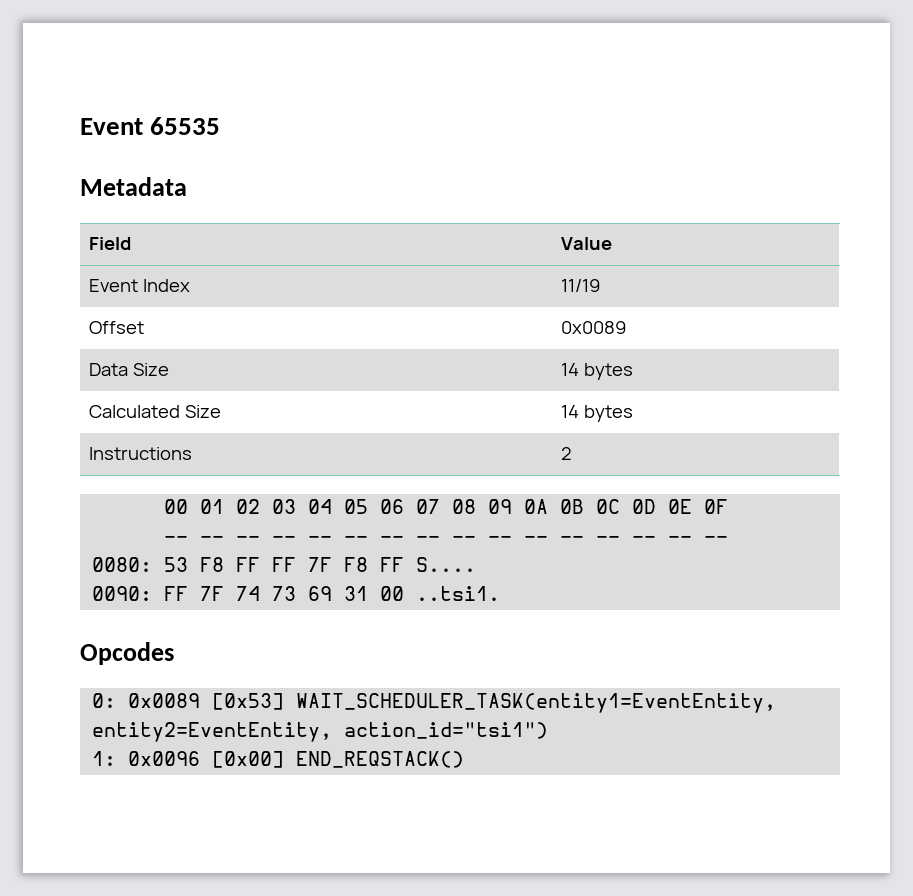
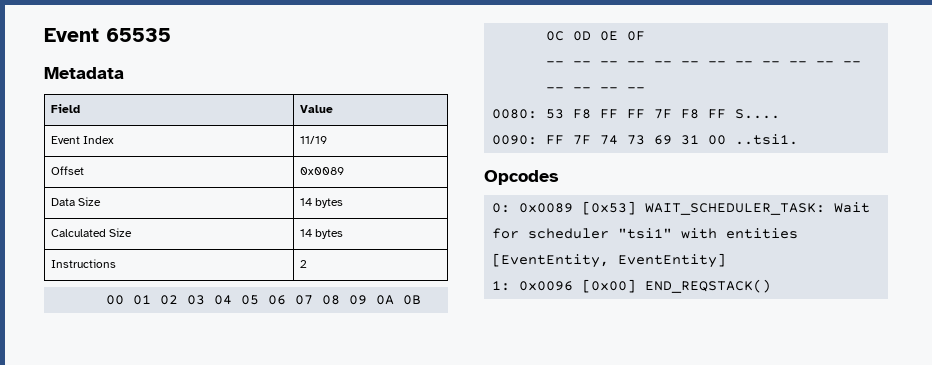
- 0: 0x0089 [0x53] WAIT_SCHEDULER_TASK(entity1=EventEntity, entity2=EventEntity, action_id="tsi1")
+ 0: 0x0089 [0x53] WAIT_SCHEDULER_TASK: Wait for scheduler "tsi1" with entities [EventEntity, EventEntity]

